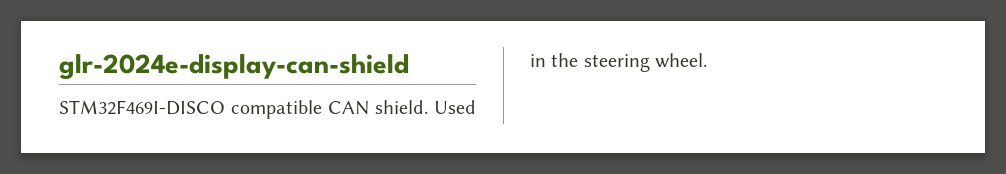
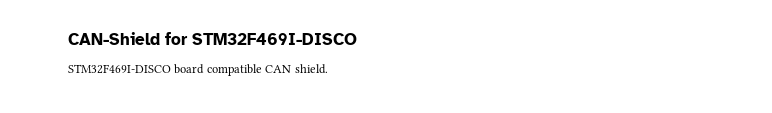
- glr-2024e-display-can-shield
- STM32F469I-DISCO compatible CAN shield. Used in the steering wheel.
+ CAN-Shield for STM32F469I-DISCO
+ STM32F469I-DISCO board compatible CAN shield.

